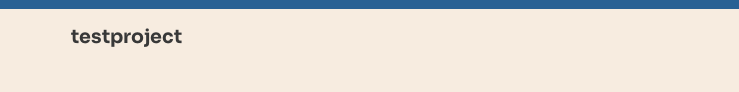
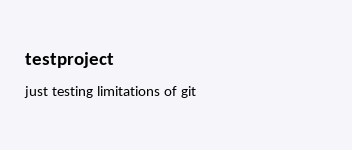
+ just testing limitations of git

